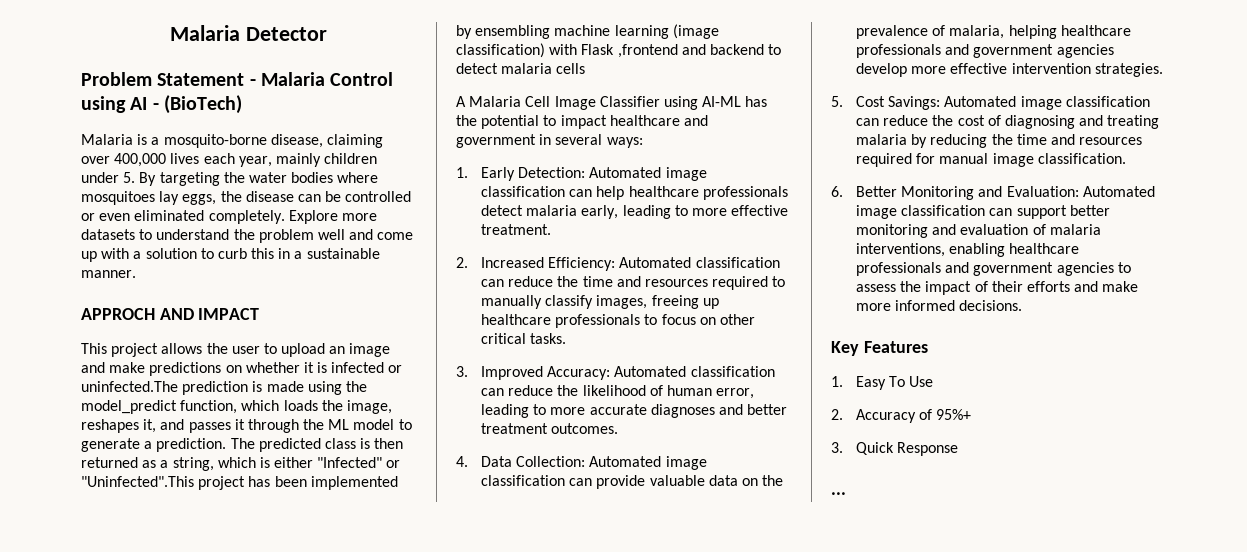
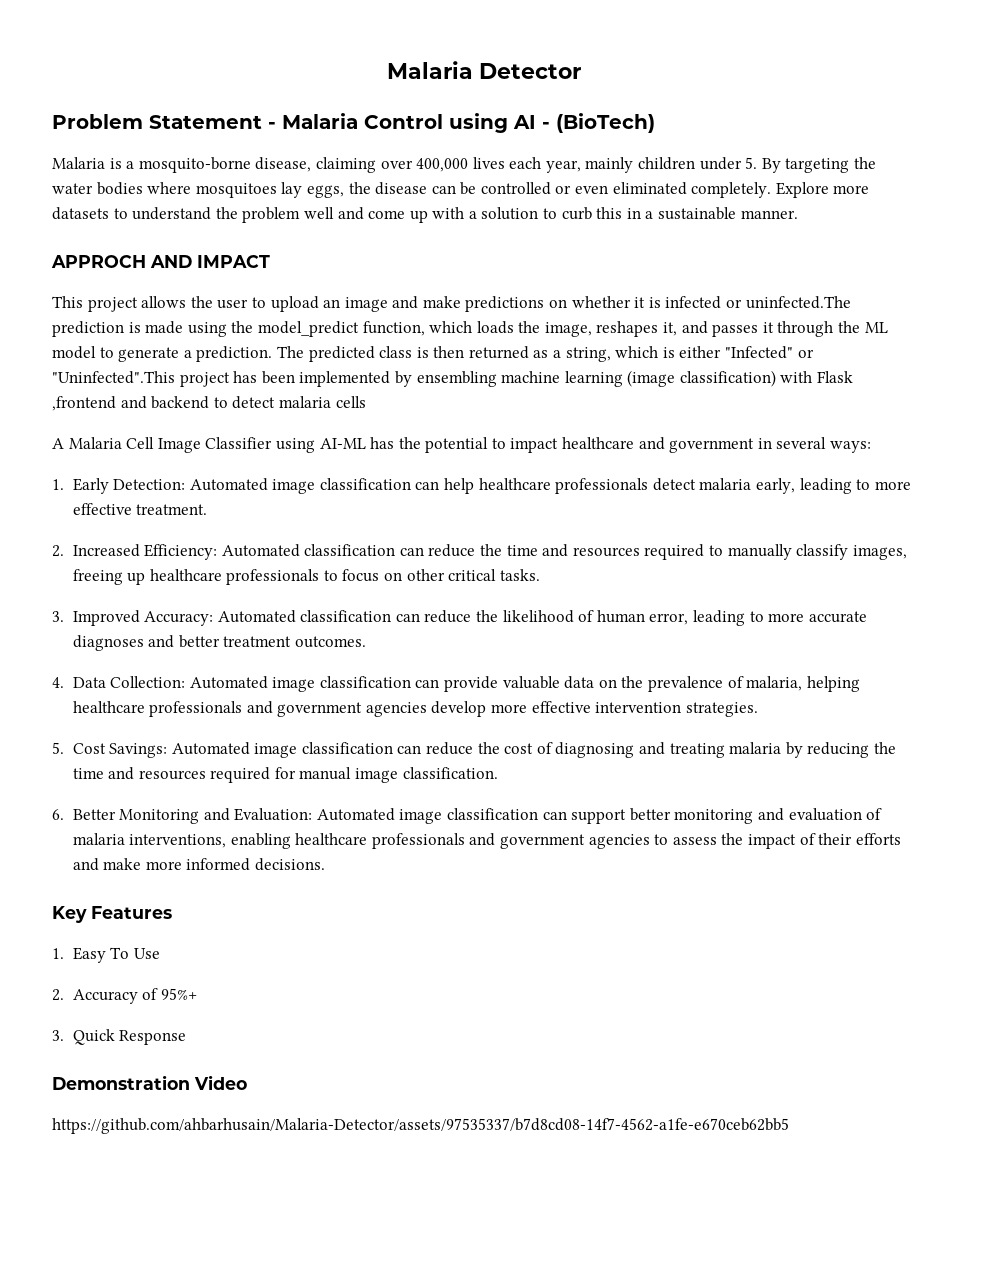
- ...
+ Demonstration Video
+ https://github.com/ahbarhusain/Malaria-Detector/assets/97535337/b7d8cd08-14f7-4562-a1fe-e670ceb62bb5

